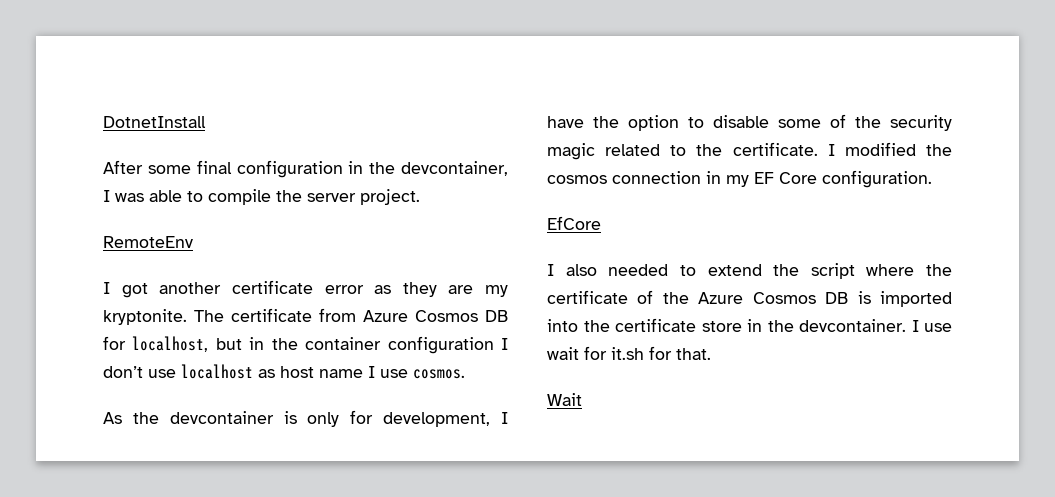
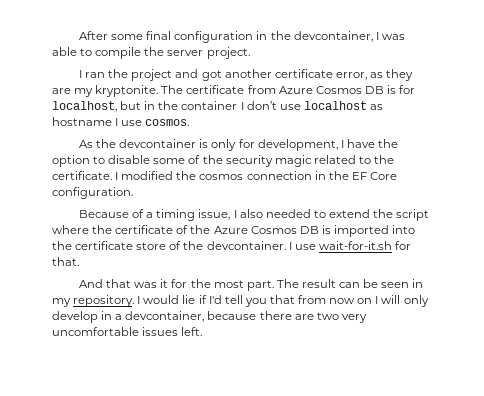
- DotnetInstall
- RemoteEnv
- I got another certificate error as they are my kryptonite.
+ I ran the project and got another certificate error, as they are my kryptonite.
- The certificate from Azure Cosmos DB for localhost, but in the container configuration I don’t use localhost as host name I use cosmos.
+ The certificate from Azure Cosmos DB is for localhost, but in the container I don’t use localhost as hostname I use cosmos.
- I modified the cosmos connection in my EF Core configuration.
+ I modified the cosmos connection in the EF Core configuration.
- EfCore
- I also needed to extend the script where the certificate of the Azure Cosmos DB is imported into the certificate store in the devcontainer.
+ Because of a timing issue, I also needed to extend the script where the certificate of the Azure Cosmos DB is imported into the certificate store of the devcontainer.
- I use wait for it.sh for that.
+ I use wait-for-it.sh for that.
- Wait
+ And that was it for the most part. The result can be seen in my repository. I would lie if I'd tell you that from now on I will only develop in a devcontainer, because there are two very uncomfortable issues left.

